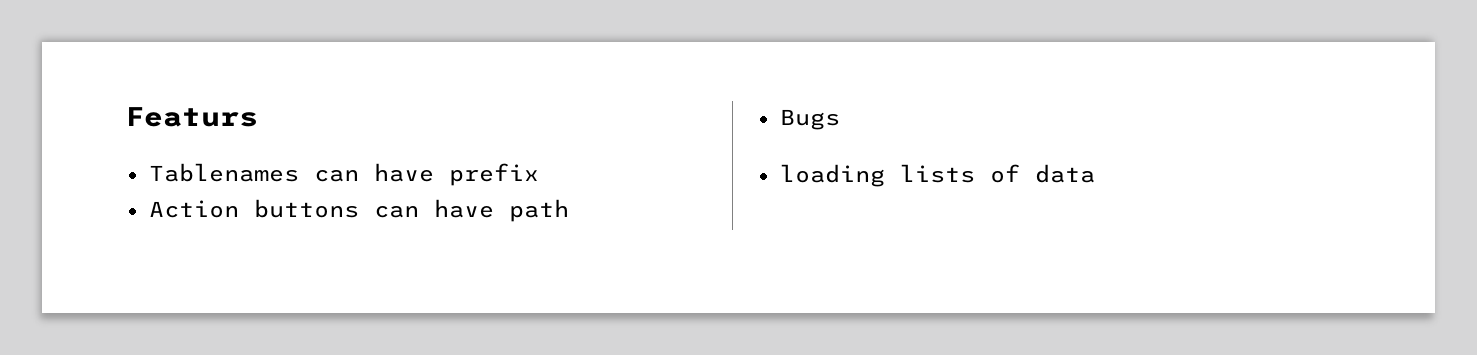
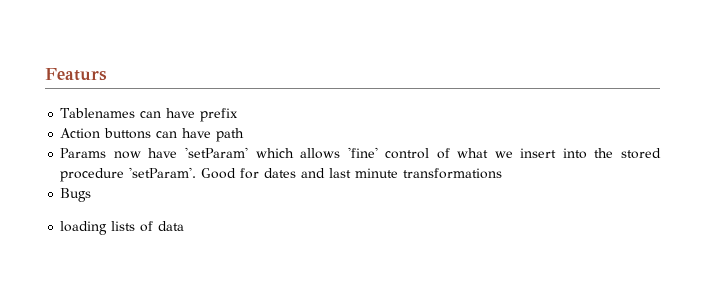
+ Params now have 'setParam' which allows 'fine' control of what we insert into the stored procedure 'setParam'. Good for dates and last minute transformations

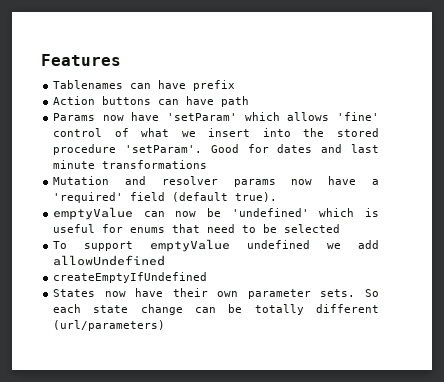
- Featurs
+ Features
- Bugs
- loading lists of data
+ Mutation and resolver params now have a 'required' field (default true).
+ emptyValue can now be 'undefined' which is useful for enums that need to be selected
+ To support emptyValue undefined we add allowUndefined
+ createEmptyIfUndefined
+ States now have their own parameter sets. So each state change can be totally different (url/parameters)

